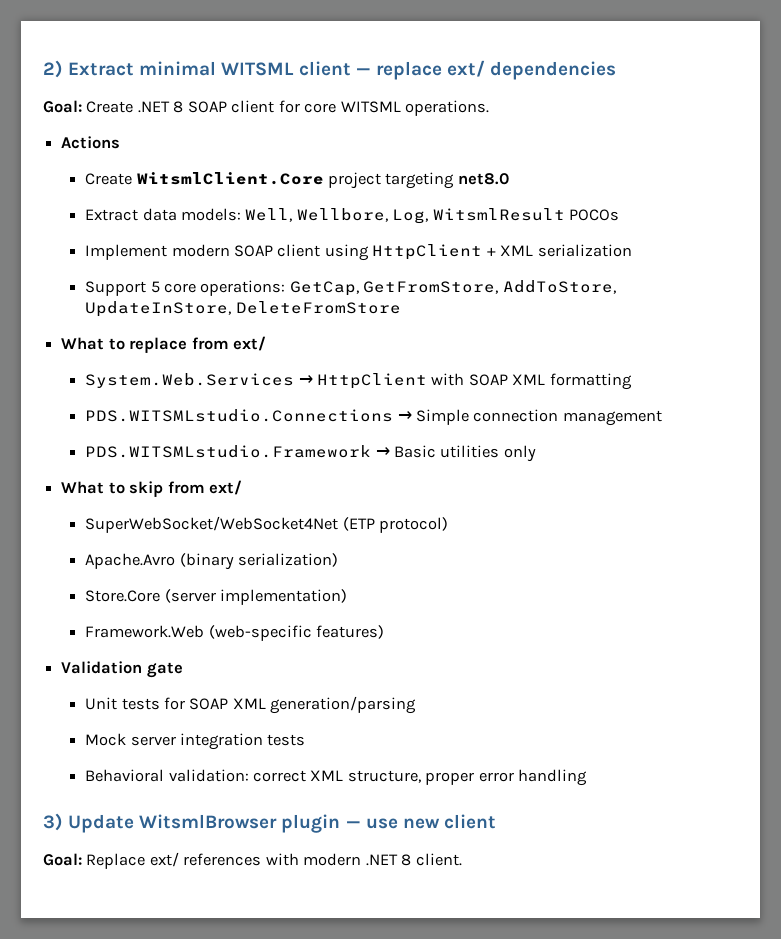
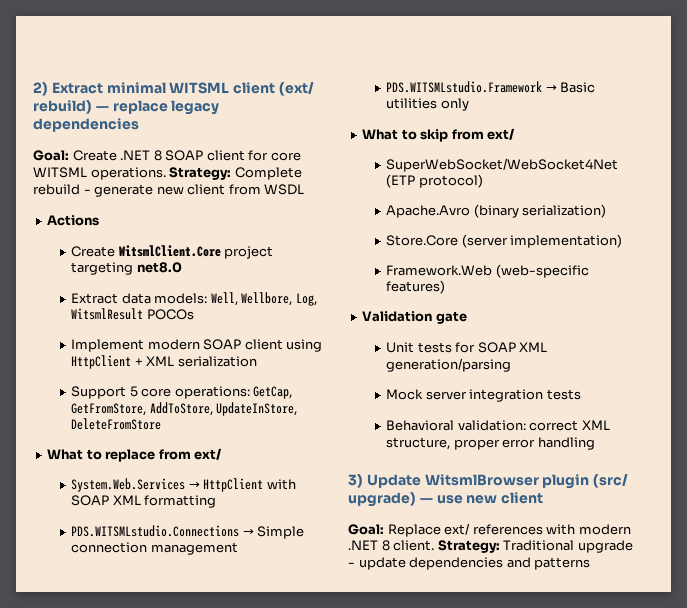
- 2) Extract minimal WITSML client — replace ext/ dependencies
+ 2) Extract minimal WITSML client (ext/ rebuild) — replace legacy dependencies
+ Strategy: Complete rebuild - generate new client from WSDL
- 3) Update WitsmlBrowser plugin — use new client
+ 3) Update WitsmlBrowser plugin (src/ upgrade) — use new client
+ Strategy: Traditional upgrade - update dependencies and patterns

